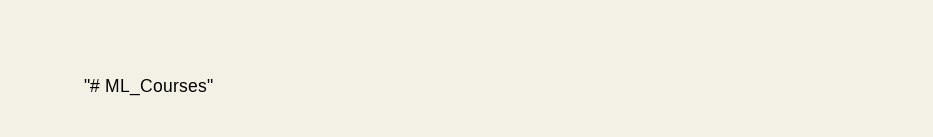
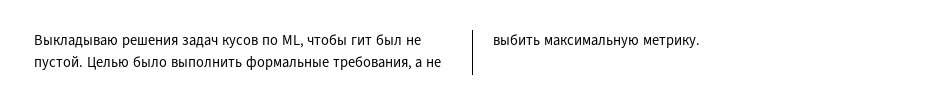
- "# ML_Courses"
+ Выкладываю решения задач кусов по ML, чтобы гит был не пустой. Целью было выполнить формальные требования, а не выбить максимальную метрику.

